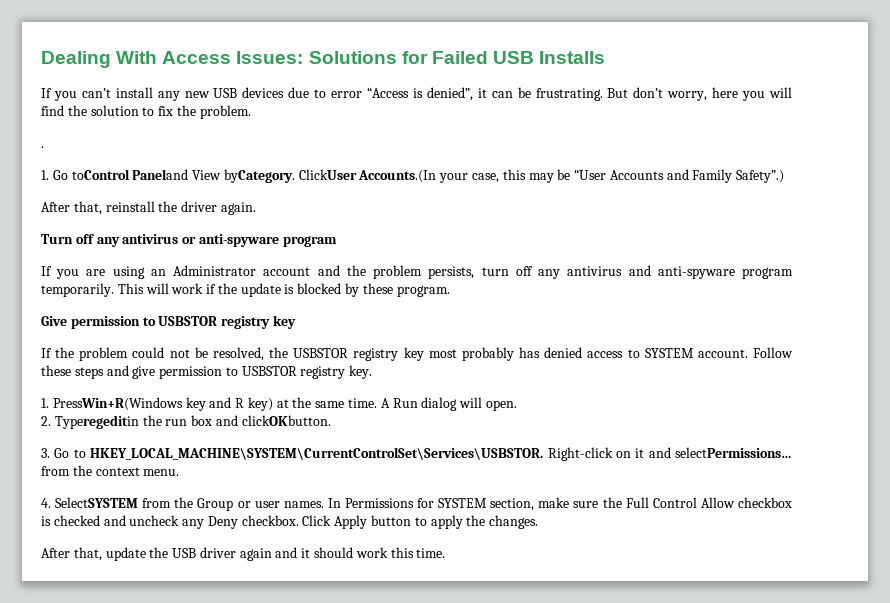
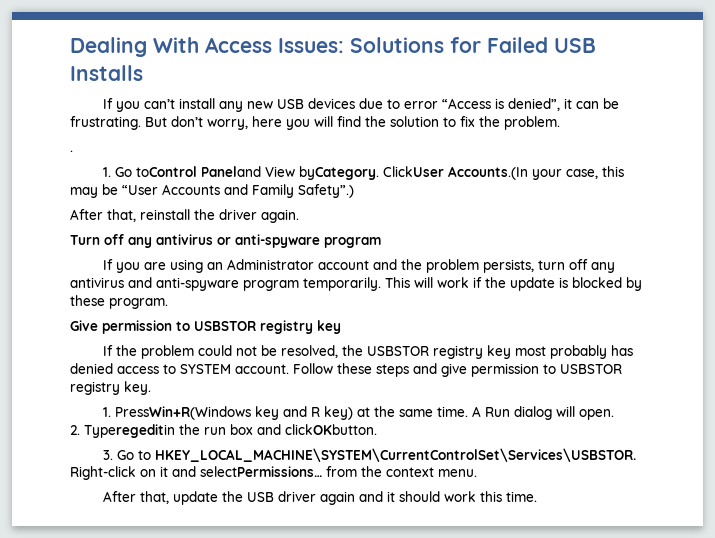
- 4. SelectSYSTEM from the Group or user names. In Permissions for SYSTEM section, make sure the Full Control Allow checkbox is checked and uncheck any Deny checkbox. Click Apply button to apply the changes.

